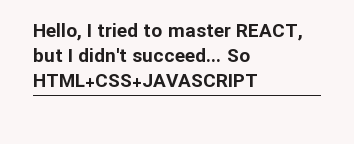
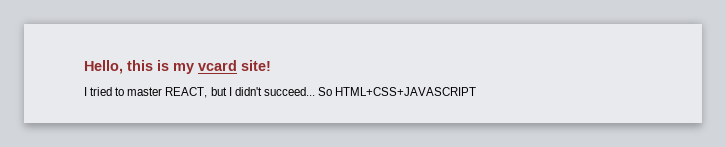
- Hello, I tried to master REACT, but I didn't succeed...
+ Hello, this is my vcard site!
+ I tried to master REACT, but I didn't succeed...

